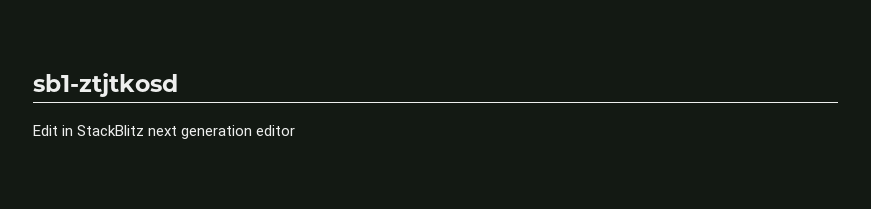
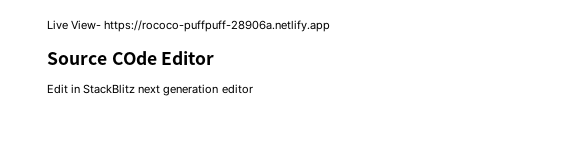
- sb1-ztjtkosd
+ Live View- https://rococo-puffpuff-28906a.netlify.app
+ Source COde Editor

